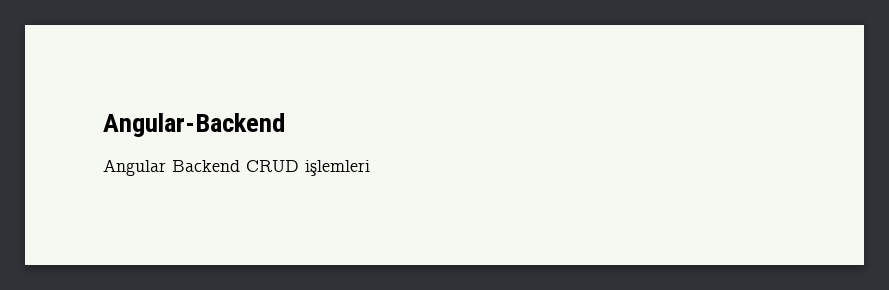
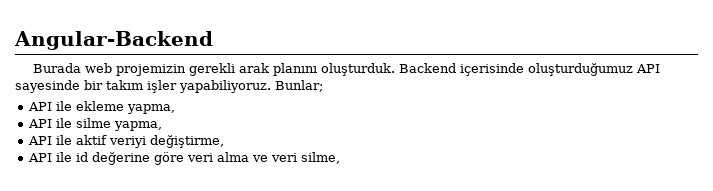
- Angular Backend CRUD işlemleri
+ Burada web projemizin gerekli arak planını oluşturduk. Backend içerisinde oluşturduğumuz API sayesinde bir takım işler yapabiliyoruz. Bunlar;
+ API ile ekleme yapma,
+ API ile silme yapma,
+ API ile aktif veriyi değiştirme,
+ API ile id değerine göre veri alma ve veri silme,

